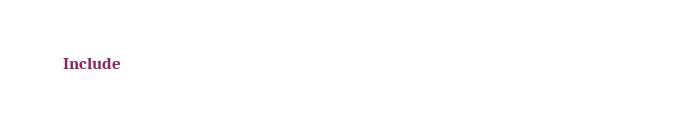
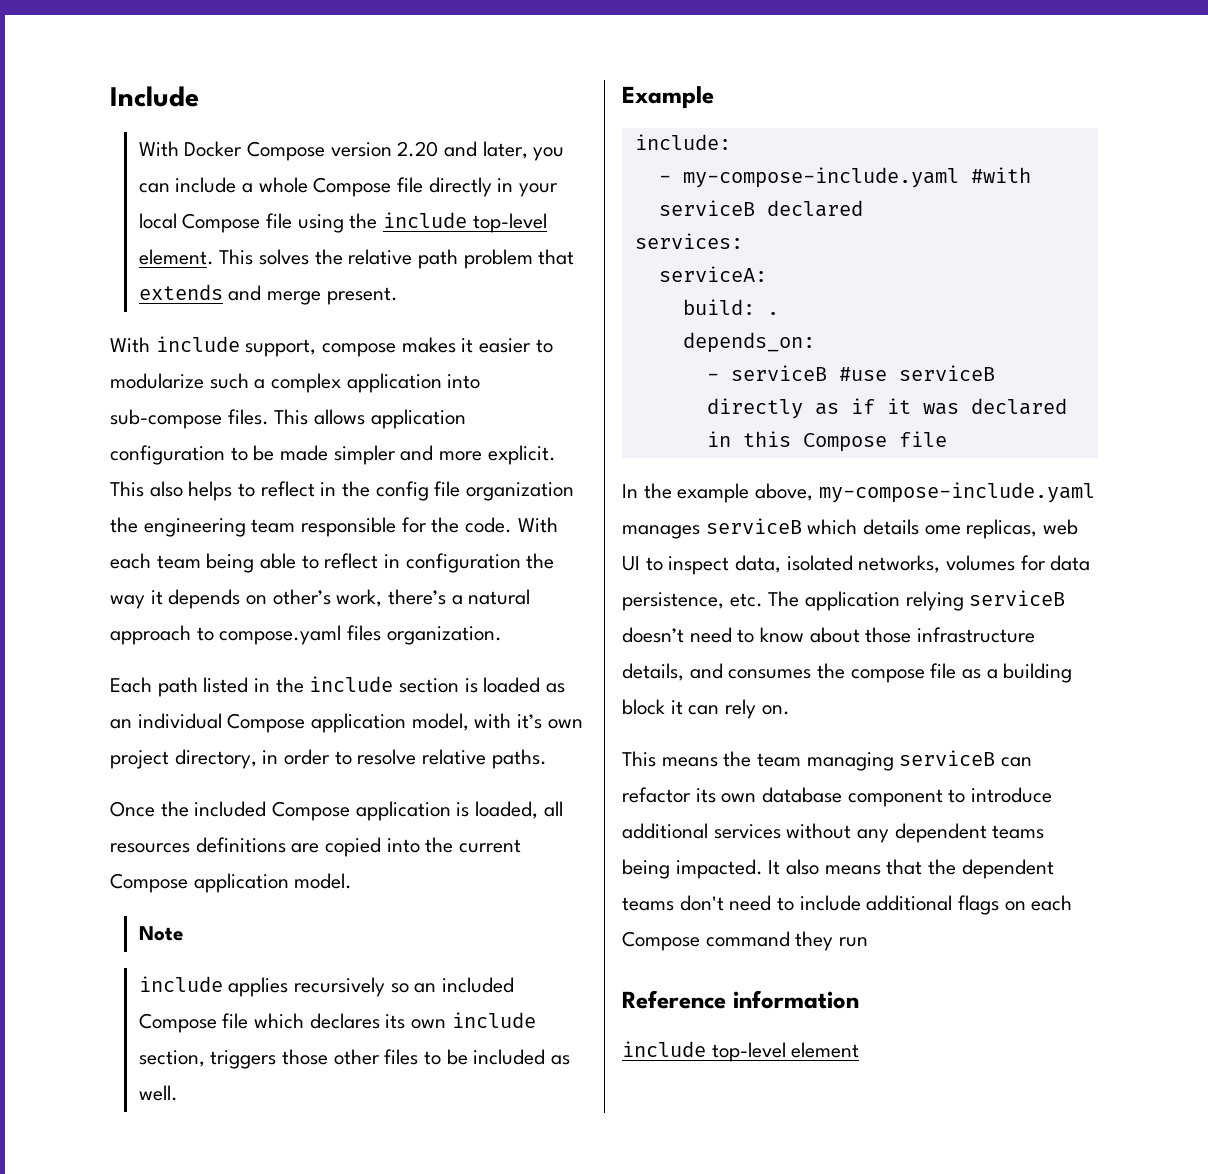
+ With Docker Compose version 2.20 and later, you can include a whole Compose file directly in your local Compose file using the include top-level element. This solves the relative path problem that extends and merge present.
+ With include support, compose makes it easier to modularize such a complex application into sub-compose files. This allows application configuration to be made simpler and more explicit. This also helps to reflect in the config file organization the engineering team responsible for the code. With each team being able to reflect in configuration the way it depends on other’s work, there’s a natural approach to compose.yaml files organization.
+ Each path listed in the include section is loaded as an individual Compose application model, with it’s own project directory, in order to resolve relative paths.
+ Once the included Compose application is loaded, all resources definitions are copied into the current Compose application model.
+ Note
+ include applies recursively so an included Compose file which declares its own include section, triggers those other files to be included as well.
+ Example
+ include:
+ - my-compose-include.yaml #with serviceB declared
+ services:
+ serviceA:
+ build: .
+ depends_on:
+ - serviceB #use serviceB directly as if it was declared in this Compose file
+ In the example above, my-compose-include.yaml manages serviceB which details ome replicas, web UI to inspect data, isolated networks, volumes for data persistence, etc. The application relying serviceB doesn’t need to know about those infrastructure details, and consumes the compose file as a building block it can rely on.
+ This means the team managing serviceB can refactor its own database component to introduce additional services without any dependent teams being impacted. It also means that the dependent teams don't need to include additional flags on each Compose command they run
+ Reference information
+ include top-level element

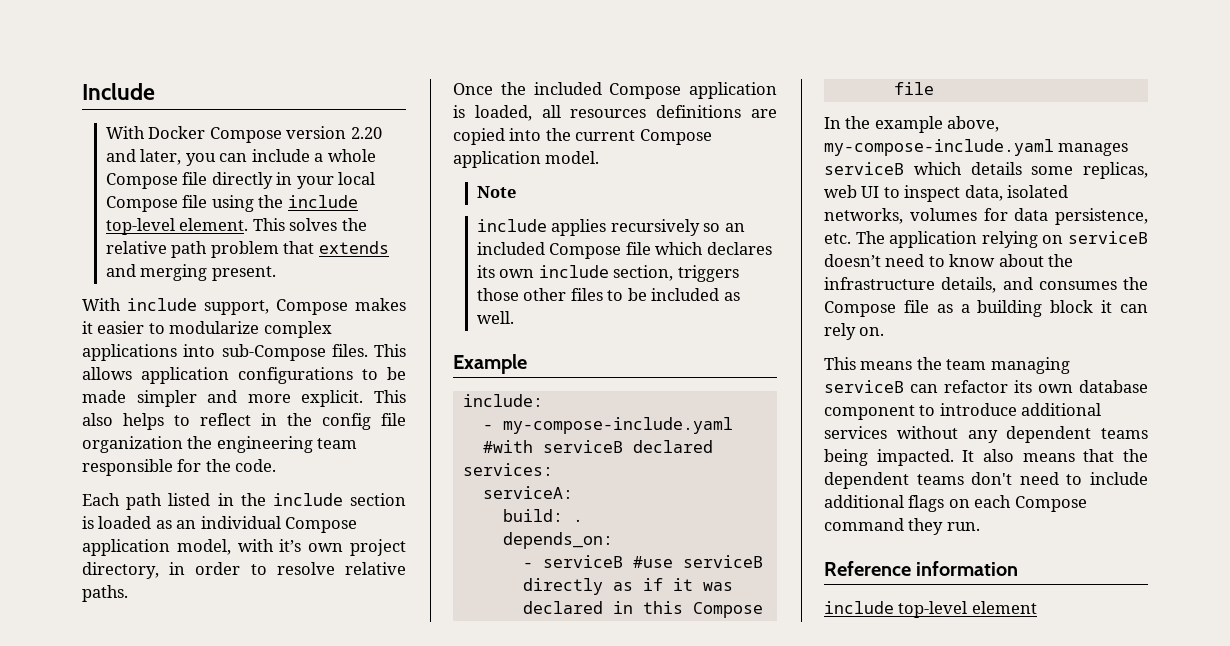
- This solves the relative path problem that extends and merge present.
+ This solves the relative path problem that extends and merging present.
- With include support, compose makes it easier to modularize such a complex application into sub-compose files.
+ With include support, Compose makes it easier to modularize complex applications into sub-Compose files.
- This allows application configuration to be made simpler and more explicit.
+ This allows application configurations to be made simpler and more explicit.
- With each team being able to reflect in configuration the way it depends on other’s work, there’s a natural approach to compose.yaml files organization.
- In the example above, my-compose-include.yaml manages serviceB which details ome replicas, web UI to inspect data, isolated networks, volumes for data persistence, etc. The application relying serviceB doesn’t need to know about those infrastructure details, and consumes the compose file as a building block it can rely on.
+ In the example above, my-compose-include.yaml manages serviceB which details some replicas, web UI to inspect data, isolated networks, volumes for data persistence, etc. The application relying on serviceB doesn’t need to know about the infrastructure details, and consumes the Compose file as a building block it can rely on.
- It also means that the dependent teams don't need to include additional flags on each Compose command they run
+ It also means that the dependent teams don't need to include additional flags on each Compose command they run.

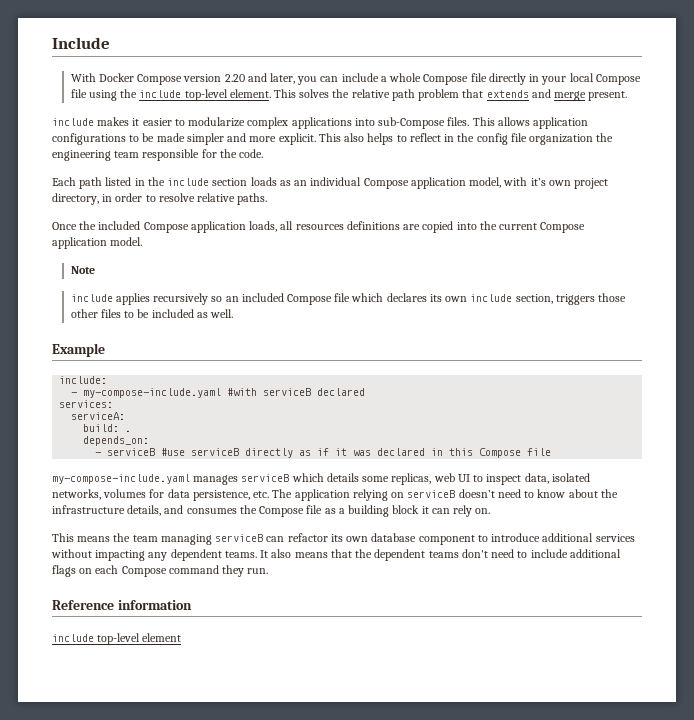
- This solves the relative path problem that extends and merging present.
+ This solves the relative path problem that extends and merge present.
- With include support, Compose makes it easier to modularize complex applications into sub-Compose files.
+ include makes it easier to modularize complex applications into sub-Compose files.
- Each path listed in the include section is loaded as an individual Compose application model, with it’s own project directory, in order to resolve relative paths.
+ Each path listed in the include section loads as an individual Compose application model, with it’s own project directory, in order to resolve relative paths.
- Once the included Compose application is loaded, all resources definitions are copied into the current Compose application model.
+ Once the included Compose application loads, all resources definitions are copied into the current Compose application model.
- In the example above, my-compose-include.yaml manages serviceB which details some replicas, web UI to inspect data, isolated networks, volumes for data persistence, etc. The application relying on serviceB doesn’t need to know about the infrastructure details, and consumes the Compose file as a building block it can rely on.
+ my-compose-include.yaml manages serviceB which details some replicas, web UI to inspect data, isolated networks, volumes for data persistence, etc. The application relying on serviceB doesn’t need to know about the infrastructure details, and consumes the Compose file as a building block it can rely on.
- This means the team managing serviceB can refactor its own database component to introduce additional services without any dependent teams being impacted.
+ This means the team managing serviceB can refactor its own database component to introduce additional services without impacting any dependent teams.

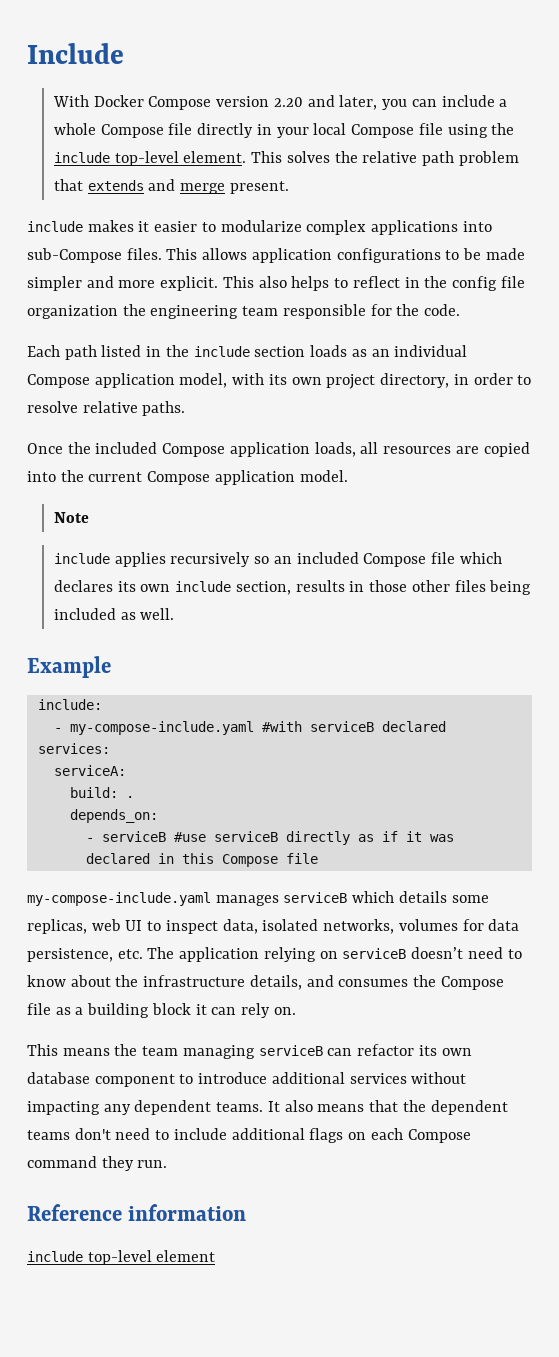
- Each path listed in the include section loads as an individual Compose application model, with it’s own project directory, in order to resolve relative paths.
+ Each path listed in the include section loads as an individual Compose application model, with its own project directory, in order to resolve relative paths.
- Once the included Compose application loads, all resources definitions are copied into the current Compose application model.
+ Once the included Compose application loads, all resources are copied into the current Compose application model.
- include applies recursively so an included Compose file which declares its own include section, triggers those other files to be included as well.
+ include applies recursively so an included Compose file which declares its own include section, results in those other files being included as well.

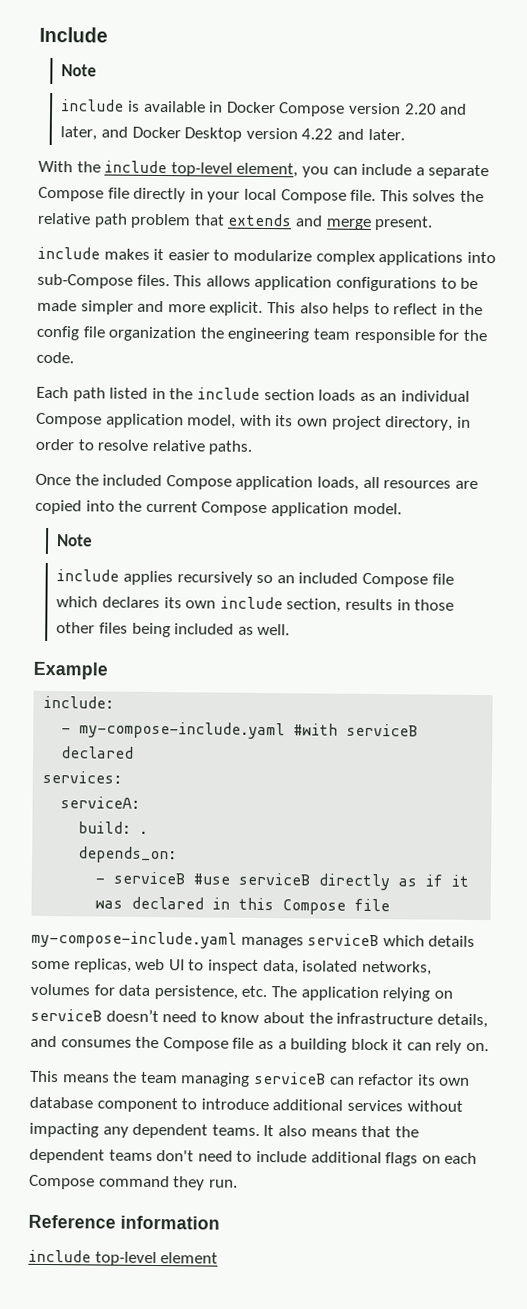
  Include
- With Docker Compose version 2.20 and later, you can include a whole Compose file directly in your local Compose file using the include top-level element.
+ Note
+ include is available in Docker Compose version 2.20 and later, and Docker Desktop version 4.22 and later.
+ With the include top-level element, you can include a separate Compose file directly in your local Compose file.

